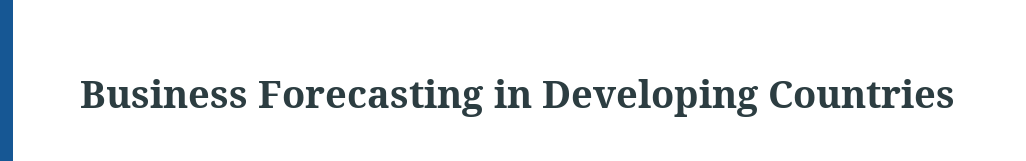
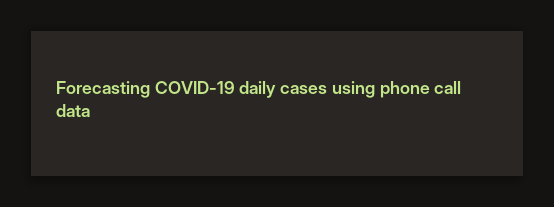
- Business Forecasting in Developing Countries
+ Forecasting COVID-19 daily cases using phone call data

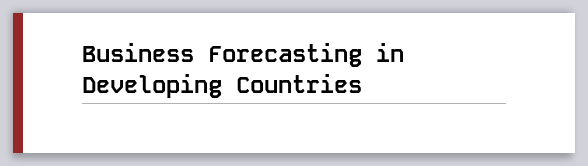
- Forecasting COVID-19 daily cases using phone call data
+ Business Forecasting in Developing Countries

